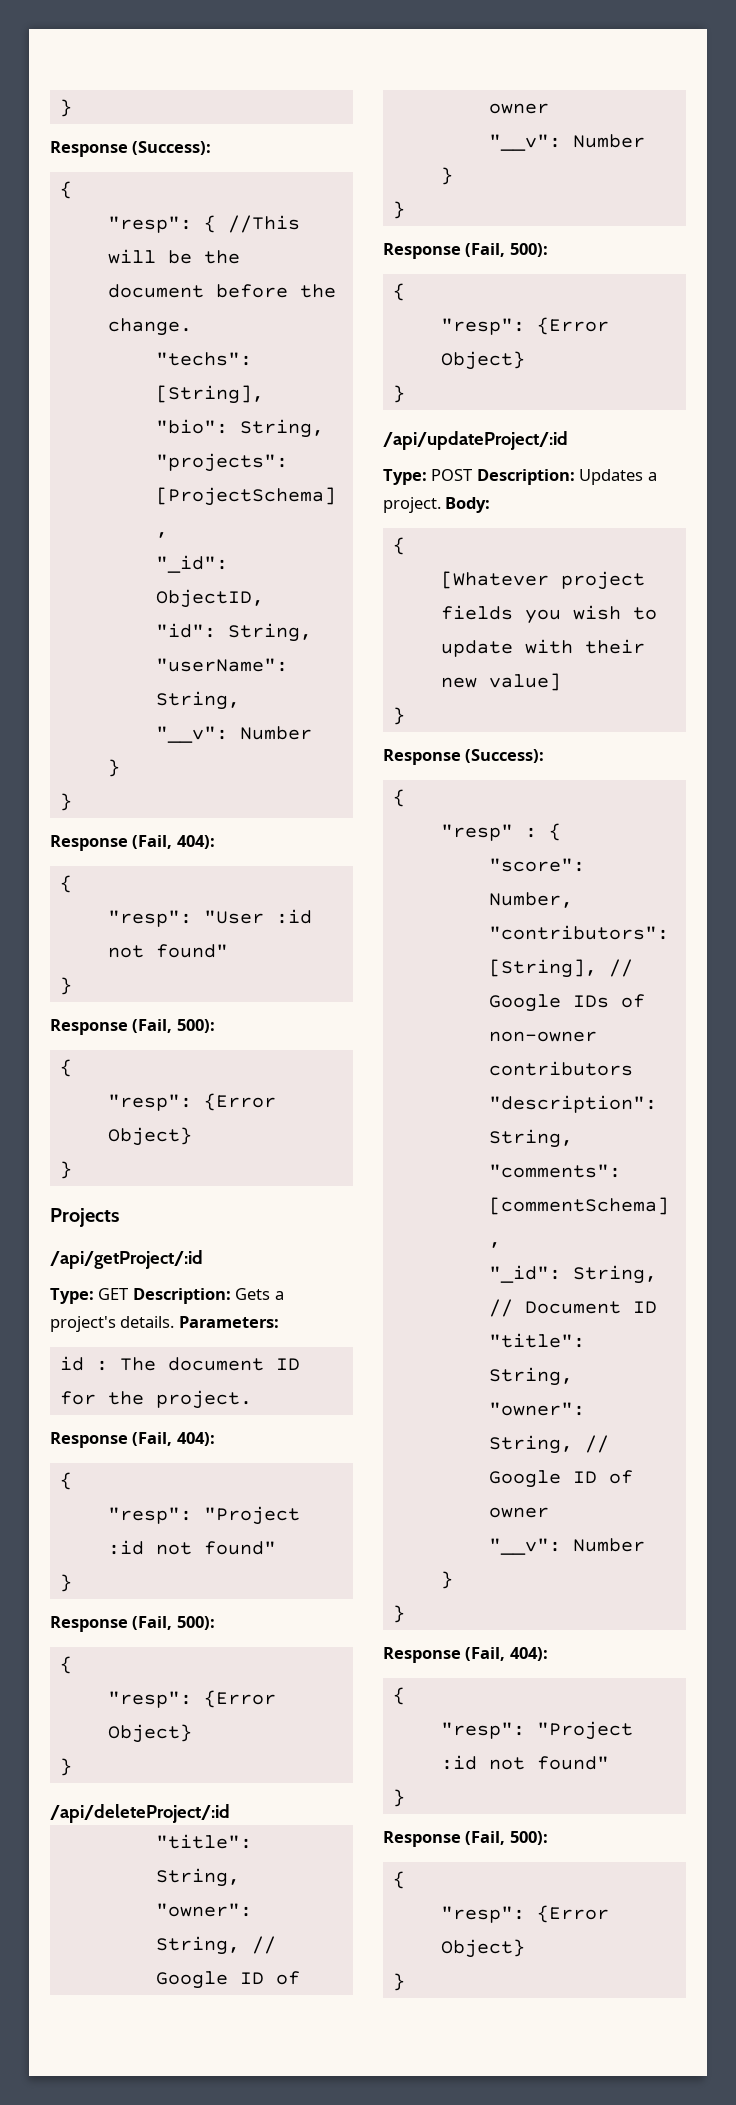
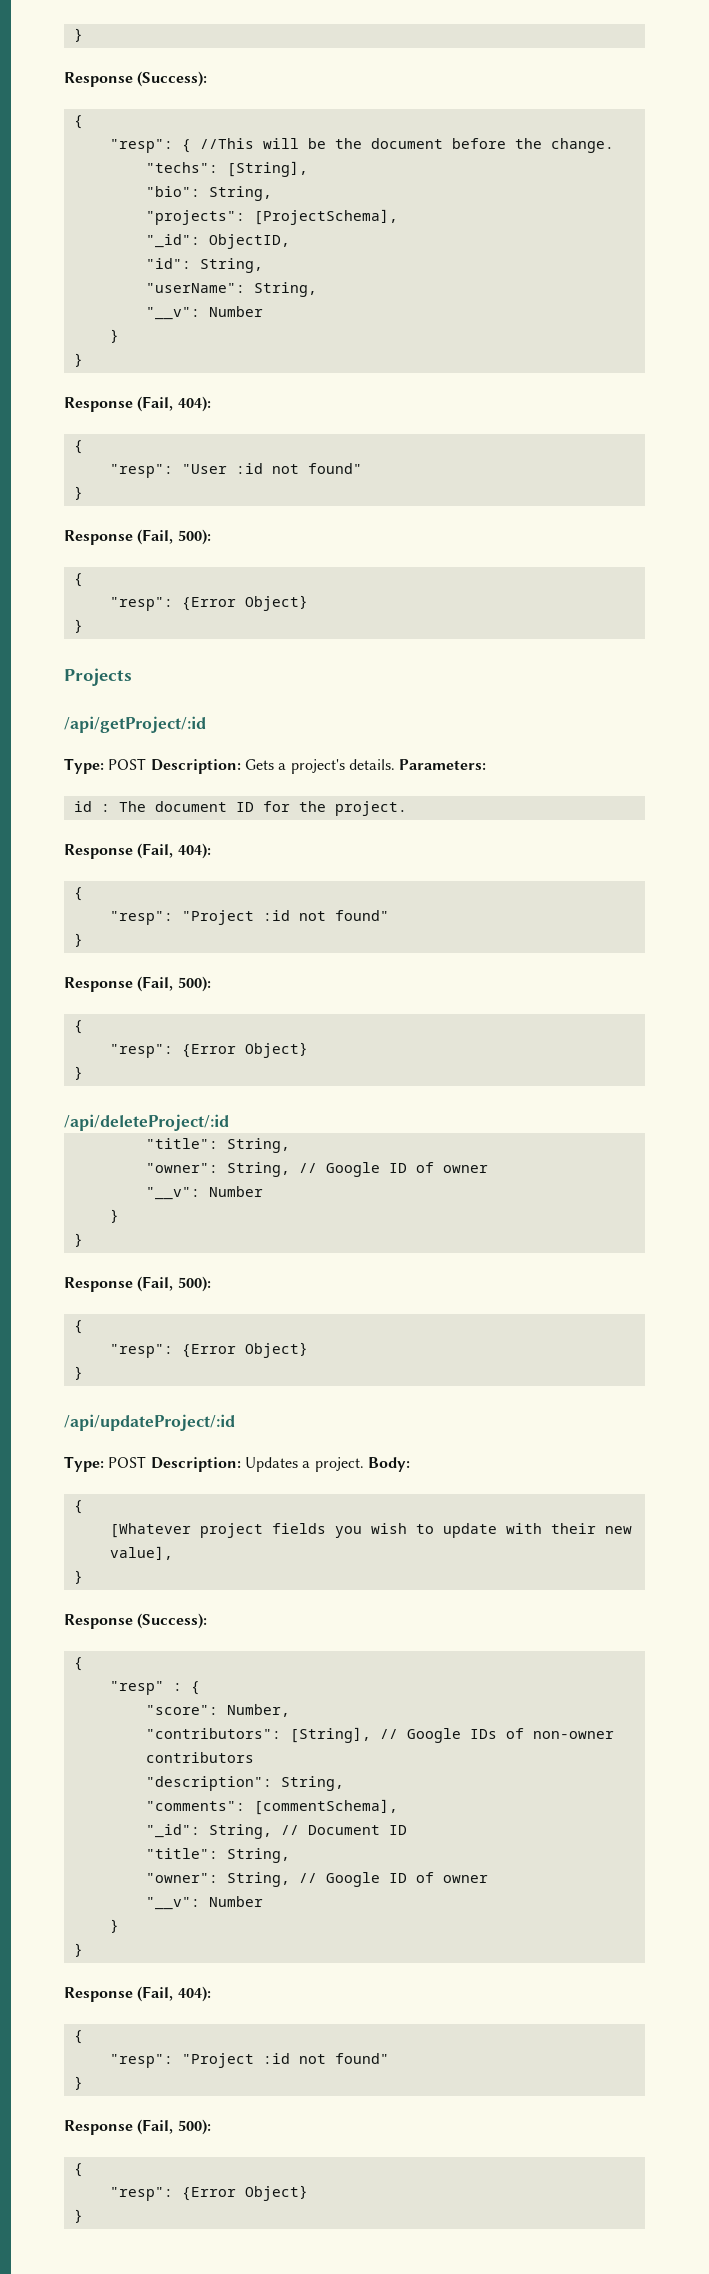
- Type: GET Description: Gets a project's details.
+ Type: POST Description: Gets a project's details.
- [Whatever project fields you wish to update with their new value]
+ [Whatever project fields you wish to update with their new value],

